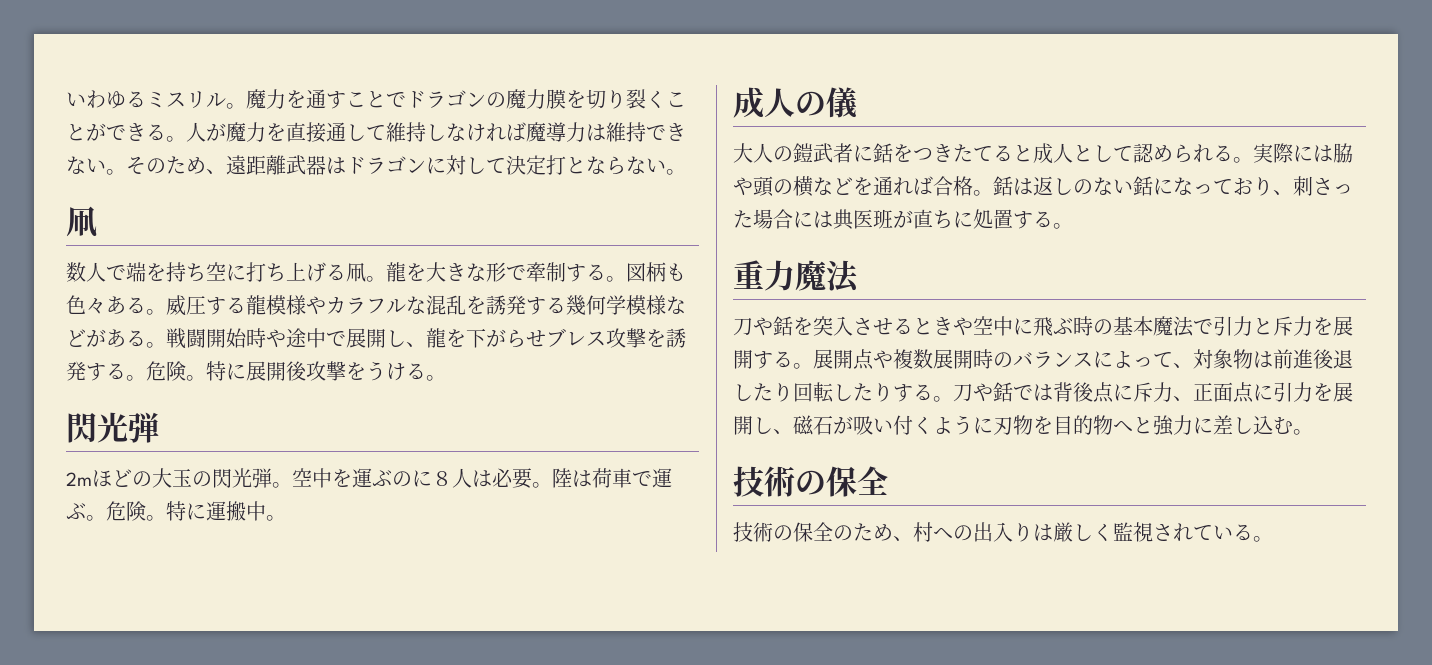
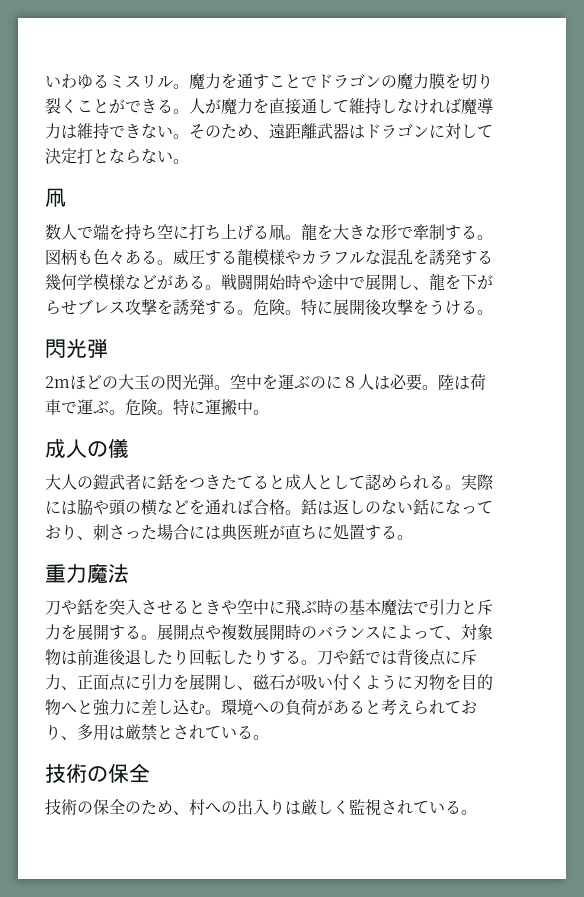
+ 環境への負荷があると考えられており、多用は厳禁とされている。

